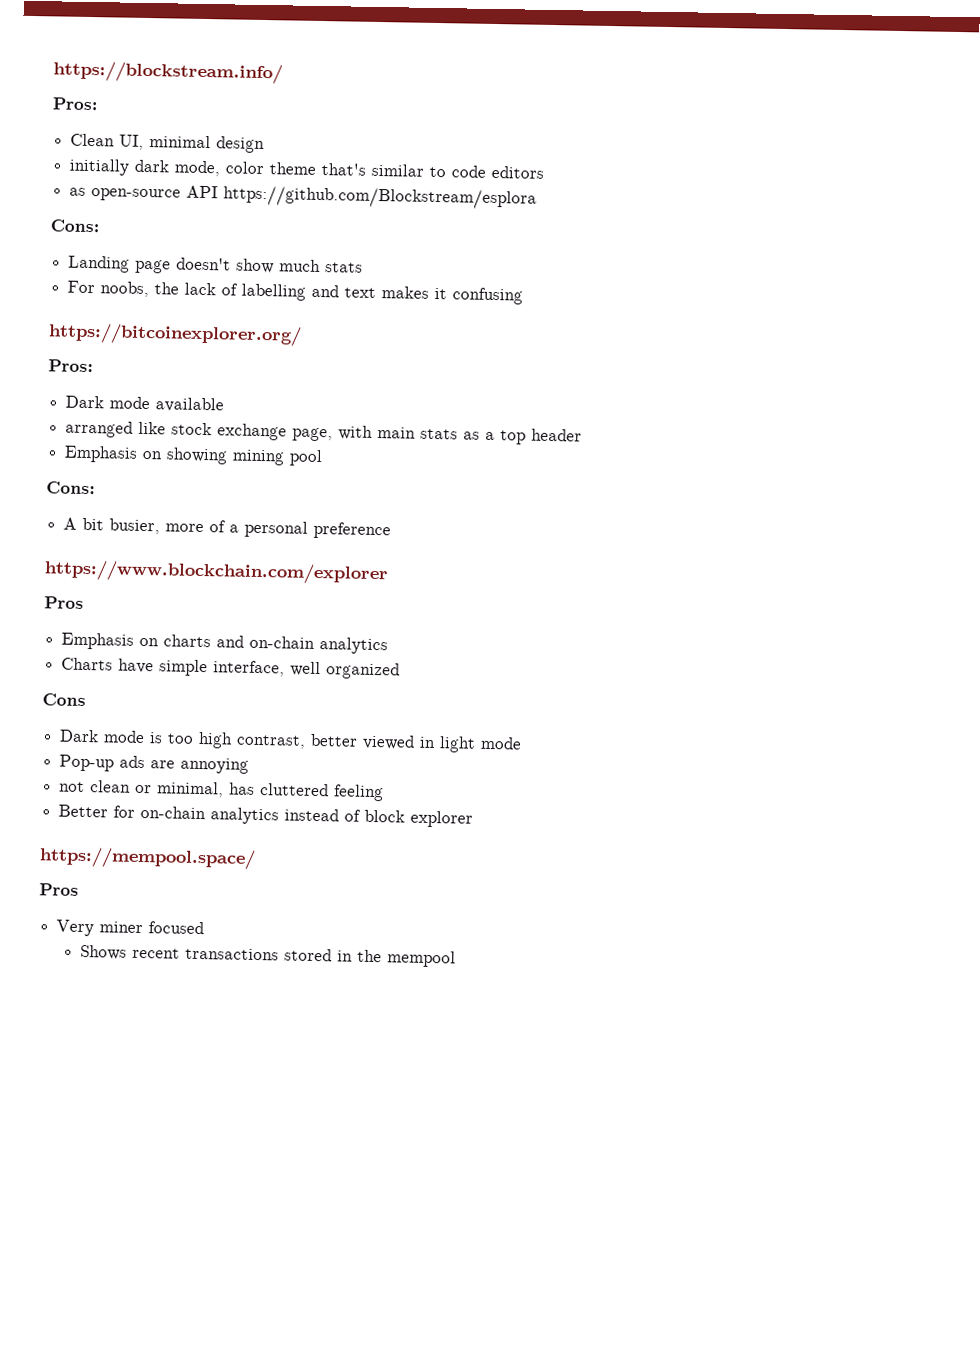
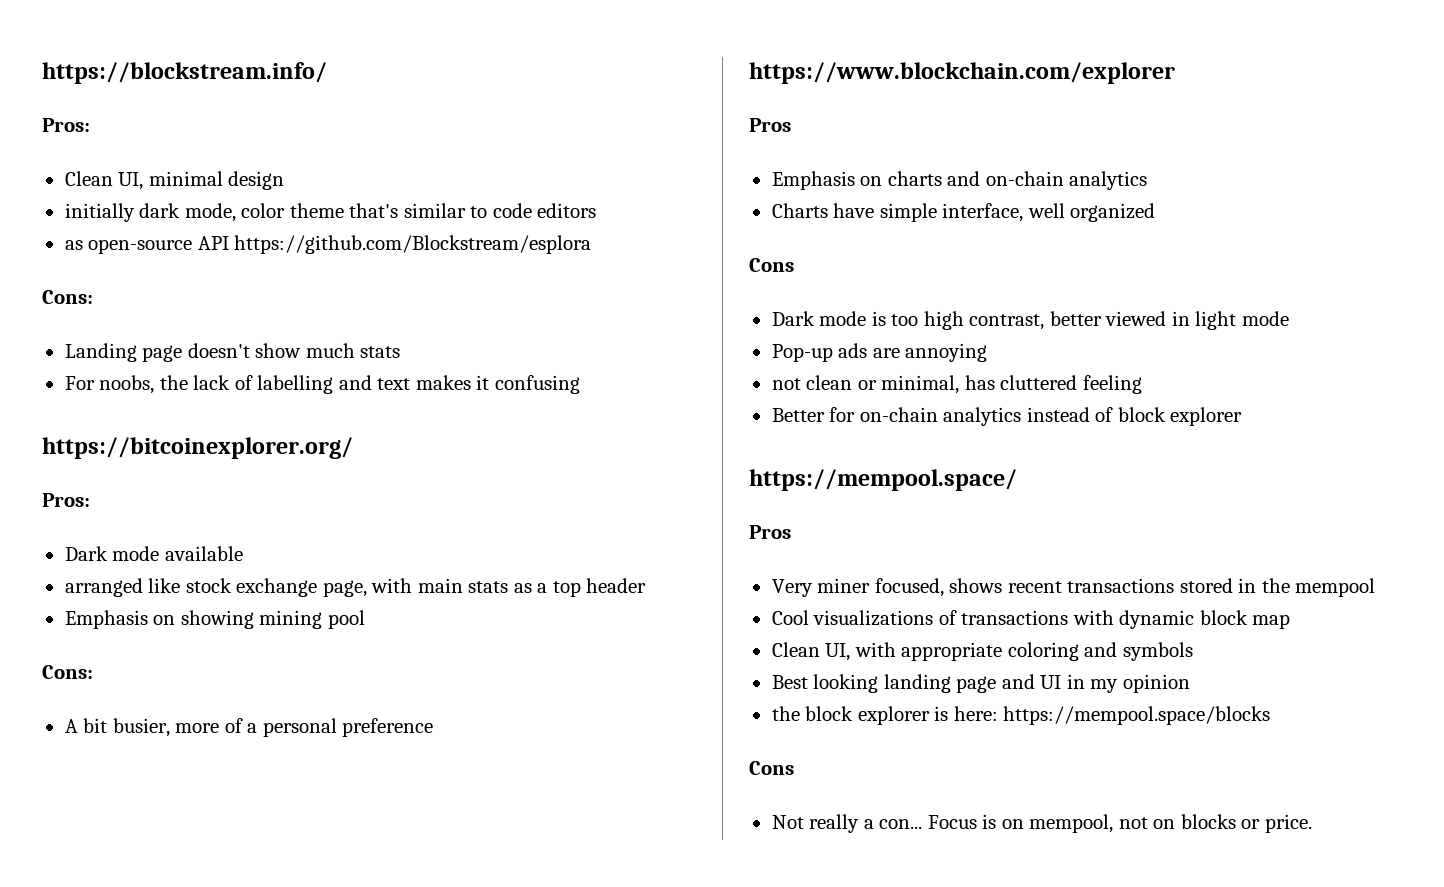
- Very miner focused
- Shows recent transactions stored in the mempool
+ Very miner focused, shows recent transactions stored in the mempool
+ Cool visualizations of transactions with dynamic block map
+ Clean UI, with appropriate coloring and symbols
+ Best looking landing page and UI in my opinion
+ the block explorer is here: https://mempool.space/blocks
+ Cons
+ Not really a con... Focus is on mempool, not on blocks or price.

